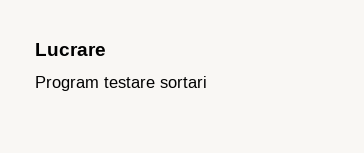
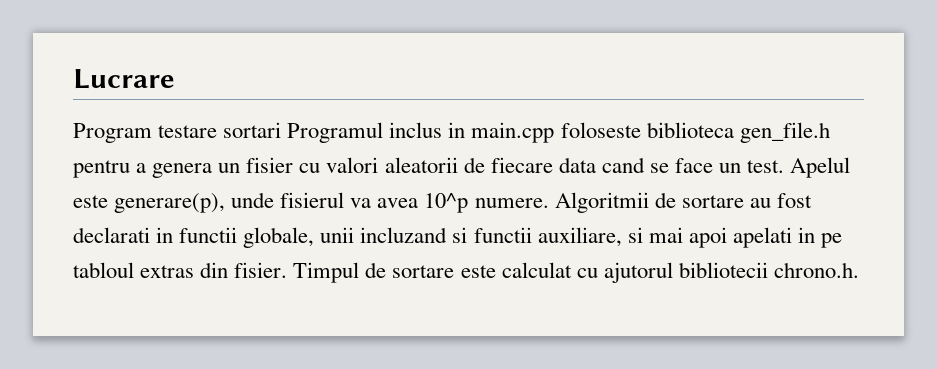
- Program testare sortari
+ Program testare sortari Programul inclus in main.cpp foloseste biblioteca gen_file.h pentru a genera un fisier cu valori aleatorii de fiecare data cand se face un test. Apelul este generare(p), unde fisierul va avea 10^p numere. Algoritmii de sortare au fost declarati in functii globale, unii incluzand si functii auxiliare, si mai apoi apelati in pe tabloul extras din fisier. Timpul de sortare este calculat cu ajutorul bibliotecii chrono.h.

